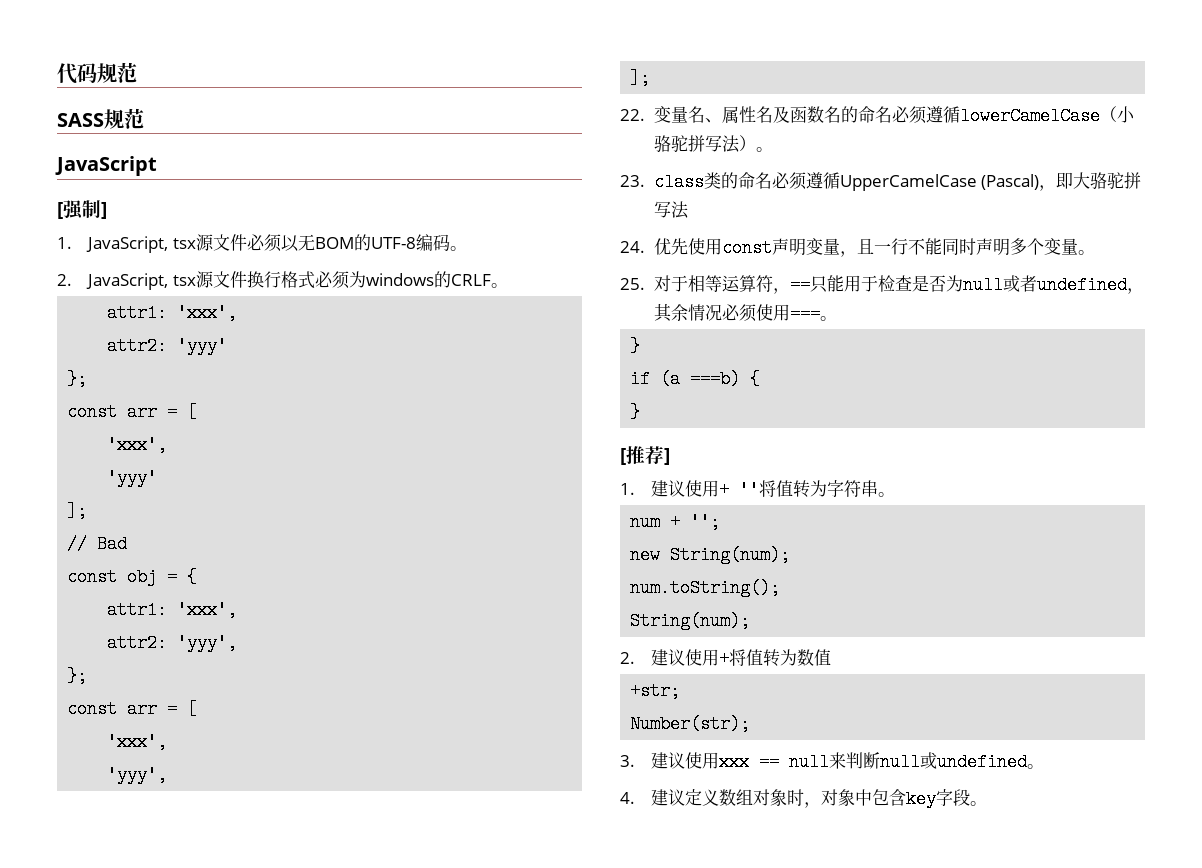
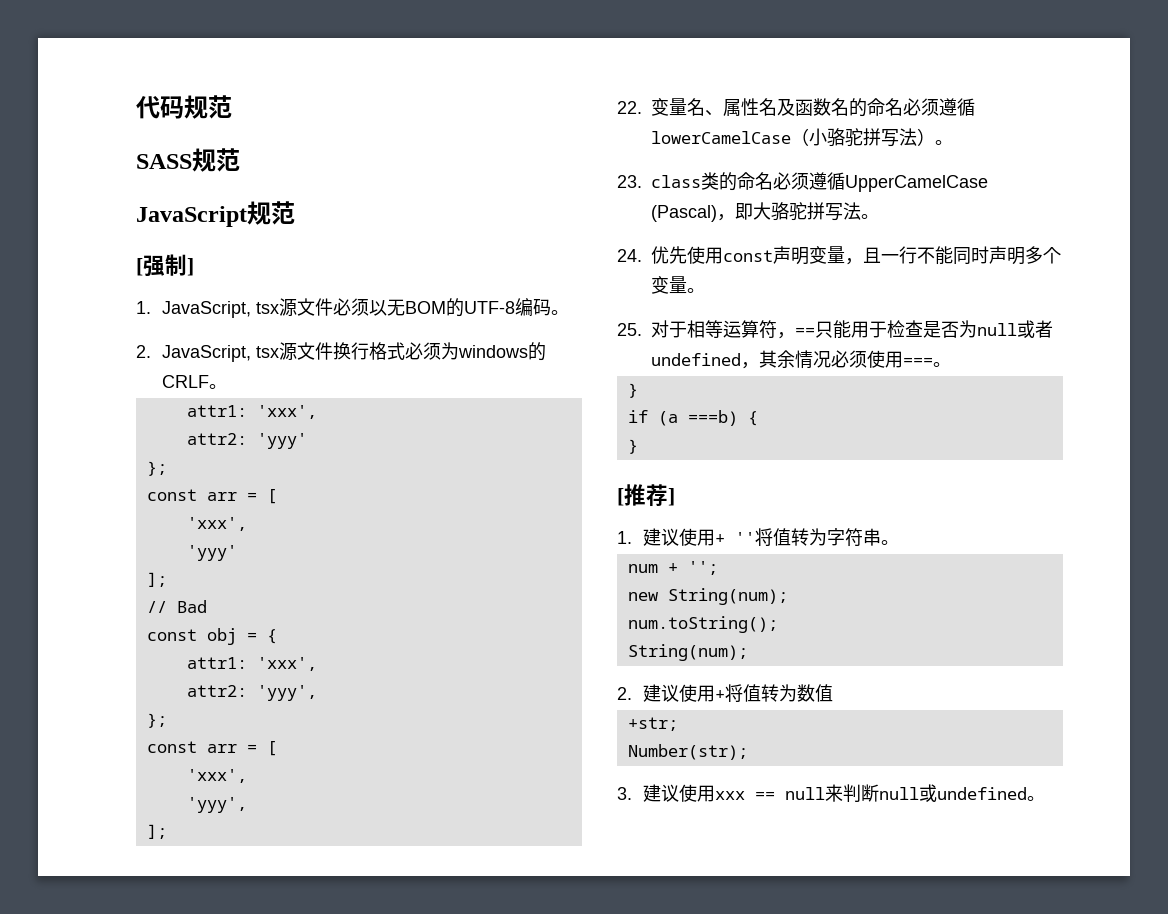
- JavaScript
+ JavaScript规范
- 23. class类的命名必须遵循UpperCamelCase (Pascal)，即大骆驼拼写法
+ 23. class类的命名必须遵循UpperCamelCase (Pascal)，即大骆驼拼写法。
- 4.建议定义数组对象时，对象中包含key字段。

